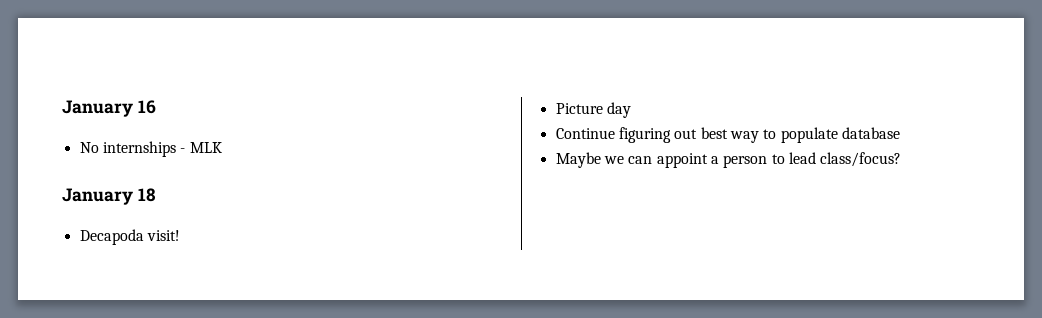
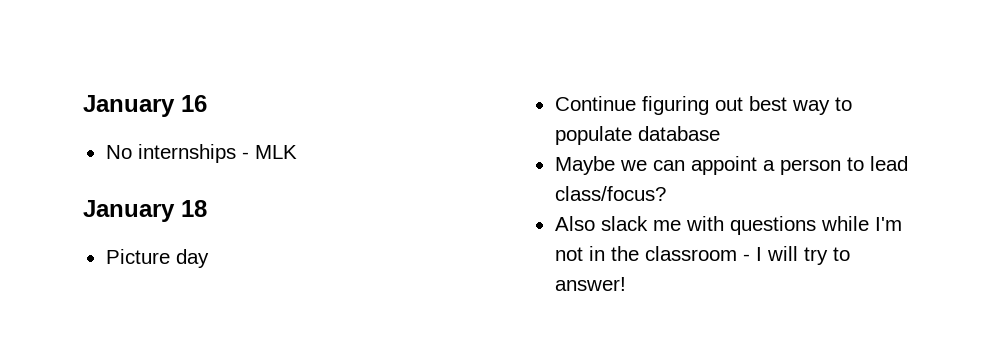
- Decapoda visit!
+ Also slack me with questions while I'm not in the classroom - I will try to answer!

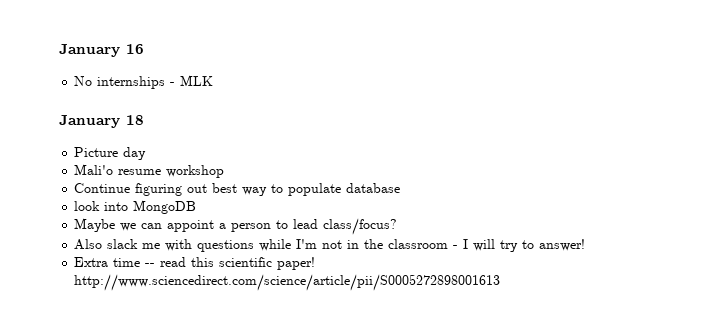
+ Mali'o resume workshop
+ look into MongoDB
+ Extra time -- read this scientific paper! http://www.sciencedirect.com/science/article/pii/S0005272898001613

